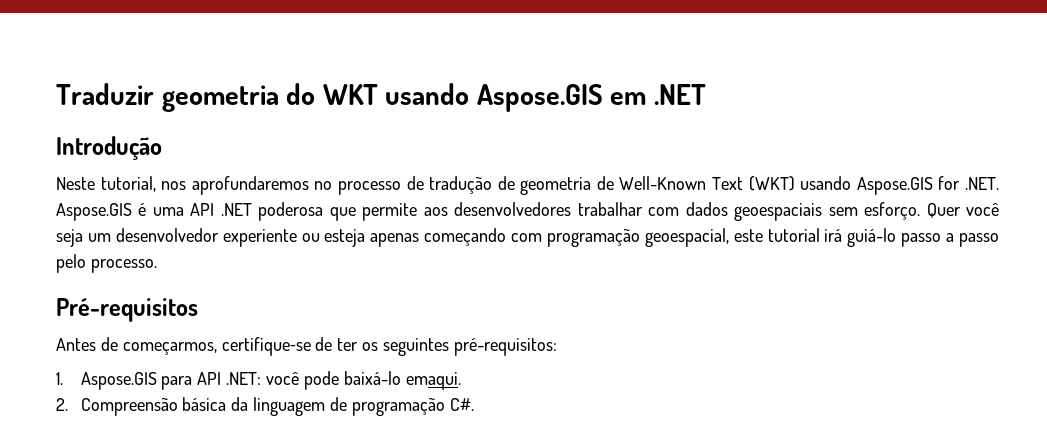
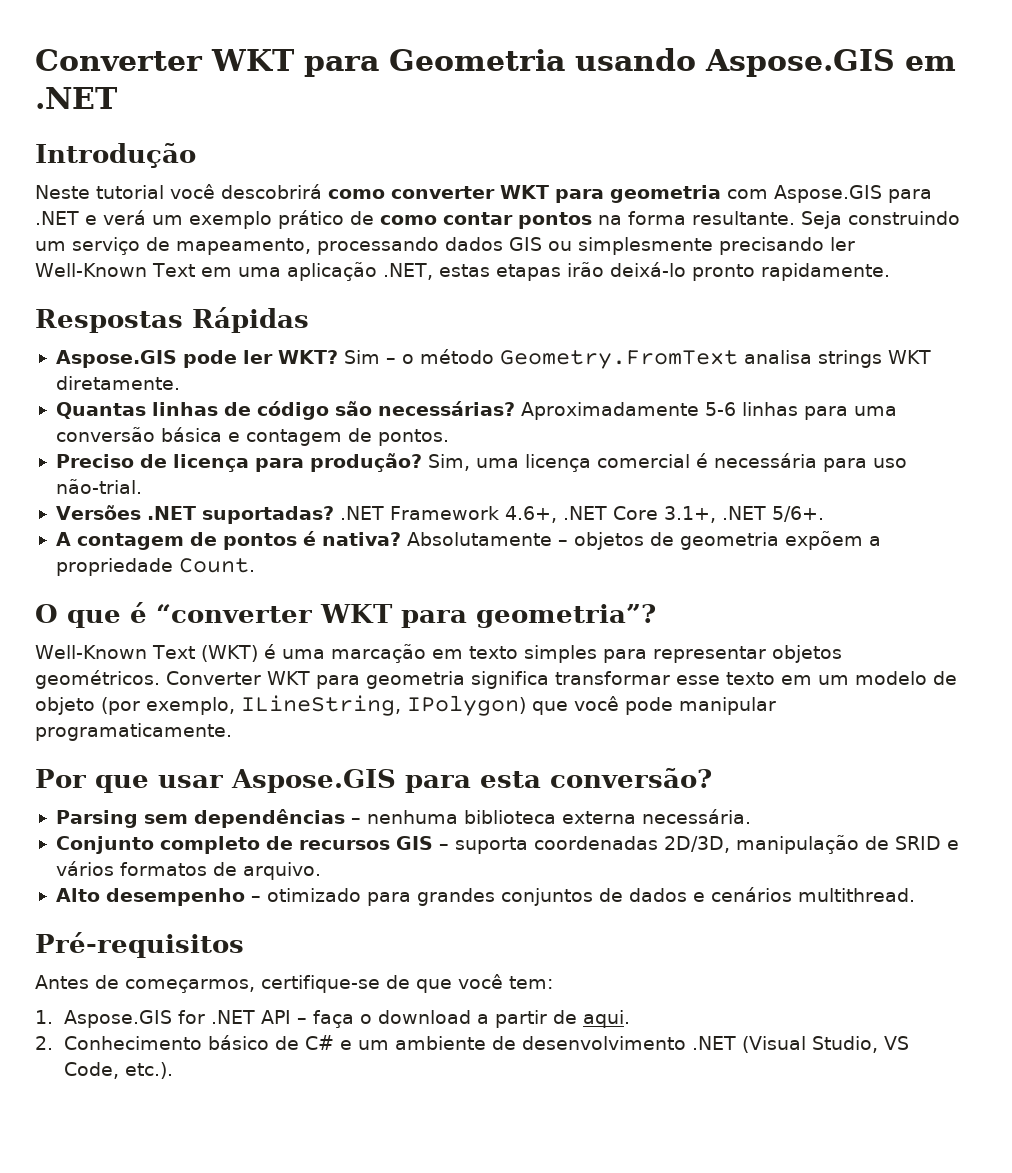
- Traduzir geometria do WKT usando Aspose.GIS em .NET
+ Converter WKT para Geometria usando Aspose.GIS em .NET
- Neste tutorial, nos aprofundaremos no processo de tradução de geometria de Well-Known Text (WKT) usando Aspose.GIS for .NET. Aspose.GIS é uma API .NET poderosa que permite aos desenvolvedores trabalhar com dados geoespaciais sem esforço. Quer você seja um desenvolvedor experiente ou esteja apenas começando com programação geoespacial, este tutorial irá guiá-lo passo a passo pelo processo.
+ Neste tutorial você descobrirá como converter WKT para geometria com Aspose.GIS para .NET e verá um exemplo prático de como contar pontos na forma resultante. Seja construindo um serviço de mapeamento, processando dados GIS ou simplesmente precisando ler Well‑Known Text em uma aplicação .NET, estas etapas irão deixá‑lo pronto rapidamente.
+ Respostas Rápidas
+ Aspose.GIS pode ler WKT? Sim – o método Geometry.FromText analisa strings WKT diretamente.
+ Quantas linhas de código são necessárias? Aproximadamente 5‑6 linhas para uma conversão básica e contagem de pontos.
+ Preciso de licença para produção? Sim, uma licença comercial é necessária para uso não‑trial.
+ Versões .NET suportadas? .NET Framework 4.6+, .NET Core 3.1+, .NET 5/6+.
+ A contagem de pontos é nativa? Absolutamente – objetos de geometria expõem a propriedade Count.
+ O que é “converter WKT para geometria”?
+ Well‑Known Text (WKT) é uma marcação em texto simples para representar objetos geométricos. Converter WKT para geometria significa transformar esse texto em um modelo de objeto (por exemplo, ILineString, IPolygon) que você pode manipular programaticamente.
+ Por que usar Aspose.GIS para esta conversão?
+ Parsing sem dependências – nenhuma biblioteca externa necessária.
+ Conjunto completo de recursos GIS – suporta coordenadas 2D/3D, manipulação de SRID e vários formatos de arquivo.
+ Alto desempenho – otimizado para grandes conjuntos de dados e cenários multithread.
- Antes de começarmos, certifique‑se de ter os seguintes pré-requisitos:
- 1. Aspose.GIS para API .NET: você pode baixá-lo emaqui.
- 2. Compreensão básica da linguagem de programação C#.
+ Antes de começarmos, certifique‑se de que você tem:
+ 1. Aspose.GIS for .NET API – faça o download a partir de aqui.
+ 2. Conhecimento básico de C# e um ambiente de desenvolvimento .NET (Visual Studio, VS Code, etc.).

